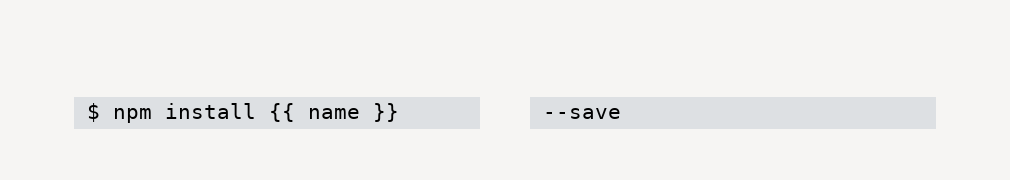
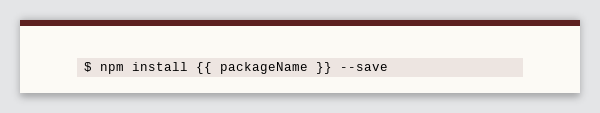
- $ npm install {{ name }} --save
+ $ npm install {{ packageName }} --save

